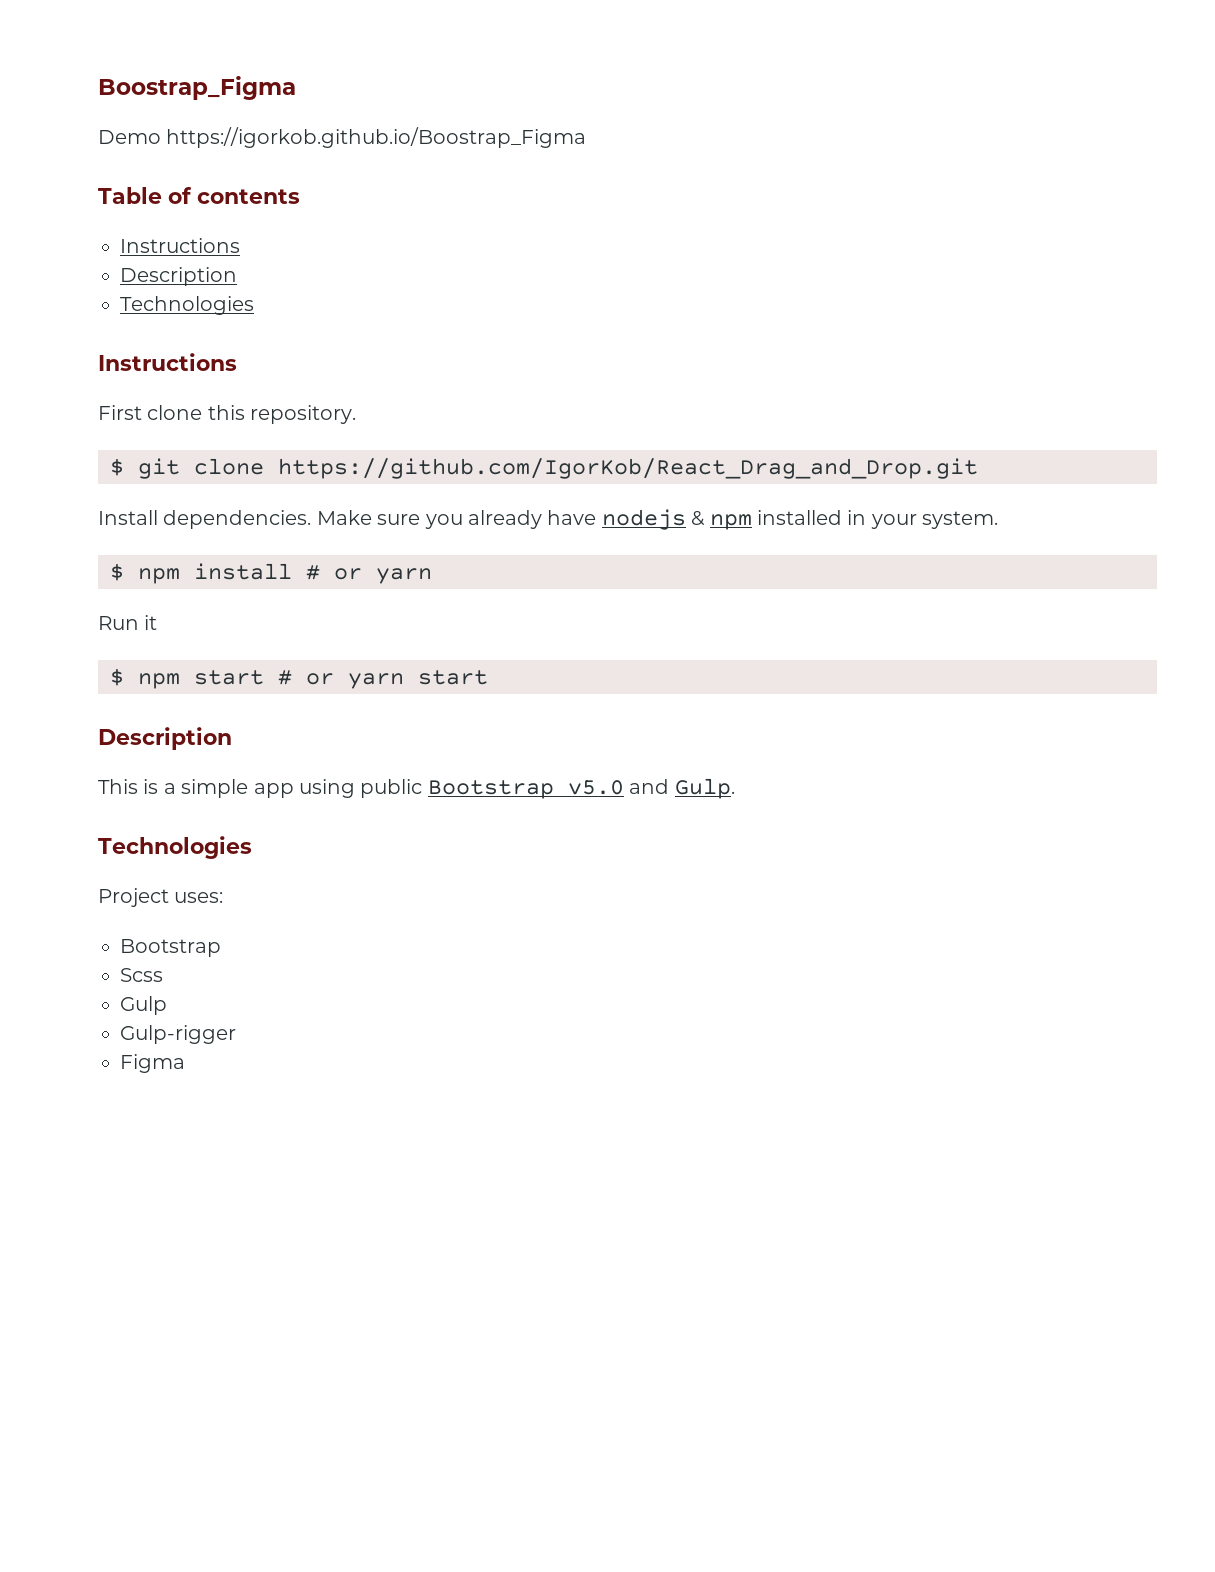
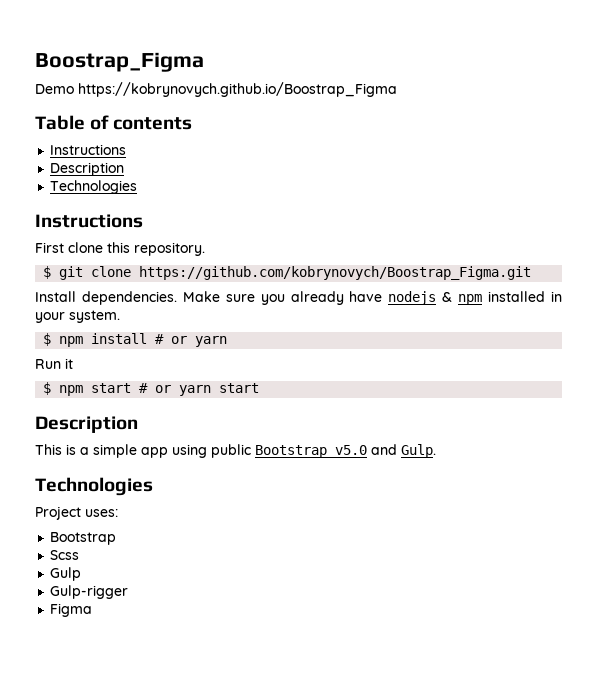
- Demo https://igorkob.github.io/Boostrap_Figma
+ Demo https://kobrynovych.github.io/Boostrap_Figma
- $ git clone https://github.com/IgorKob/React_Drag_and_Drop.git
+ $ git clone https://github.com/kobrynovych/Boostrap_Figma.git

